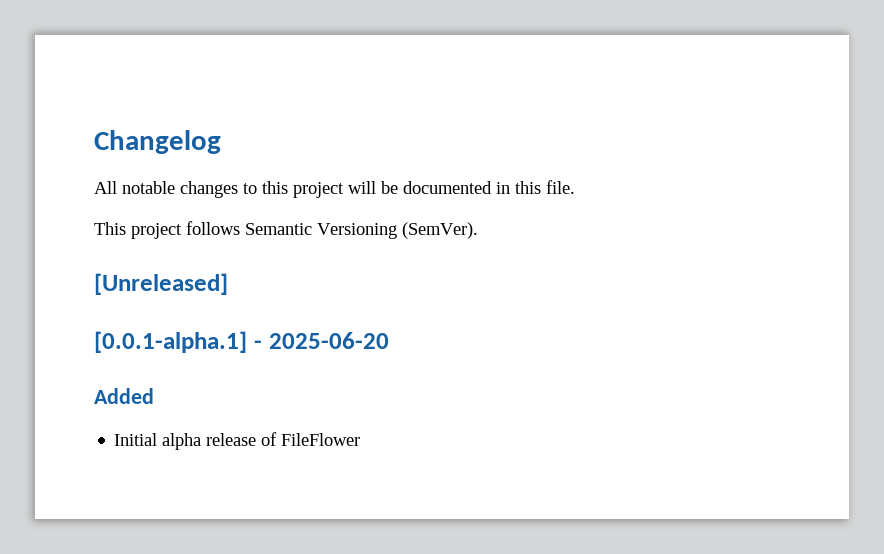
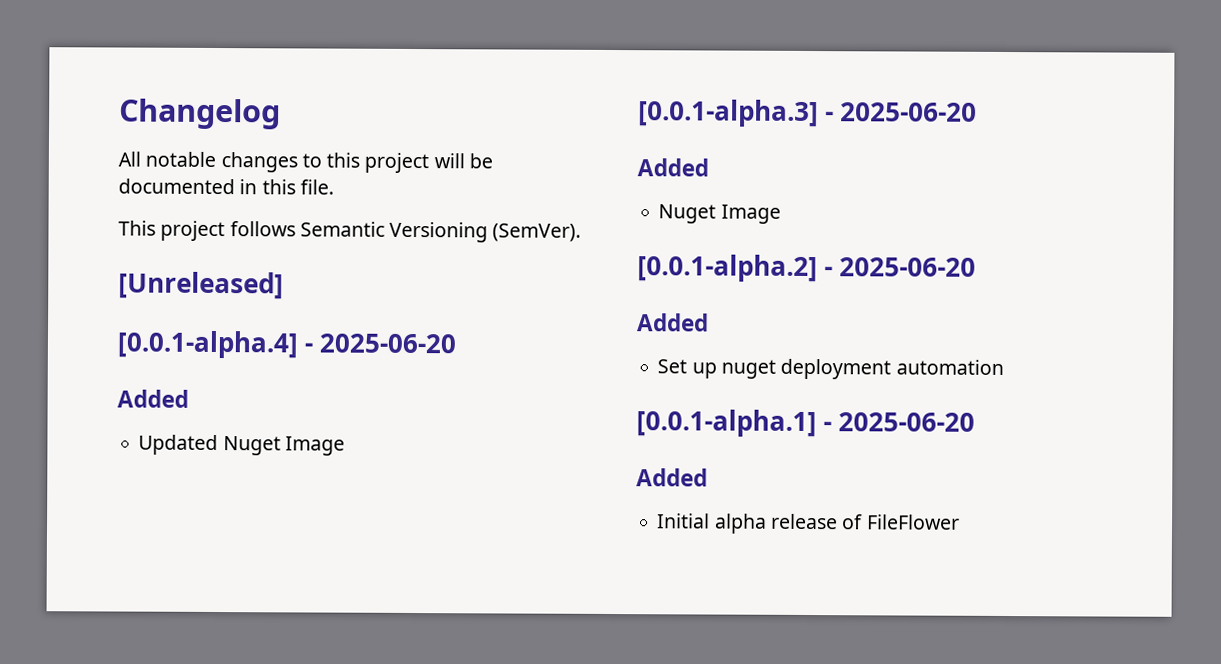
+ [0.0.1-alpha.4] - 2025-06-20
+ Added
+ Updated Nuget Image
+ [0.0.1-alpha.3] - 2025-06-20
+ Added
+ Nuget Image
+ [0.0.1-alpha.2] - 2025-06-20
+ Added
+ Set up nuget deployment automation

